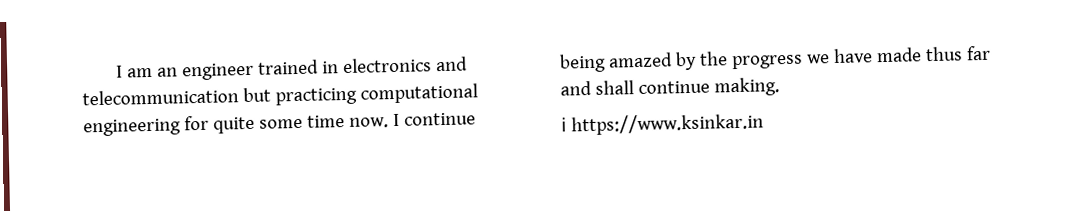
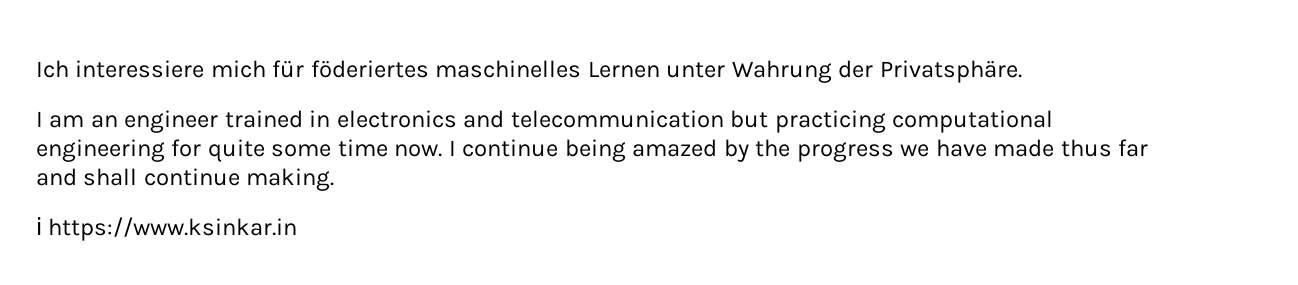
+ Ich interessiere mich für föderiertes maschinelles Lernen unter Wahrung der Privatsphäre.

